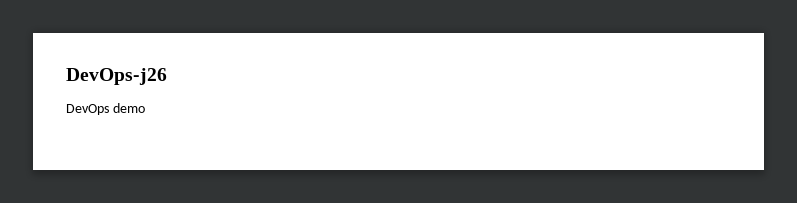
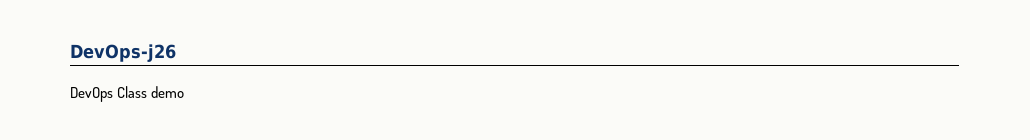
- DevOps demo
+ DevOps Class demo

